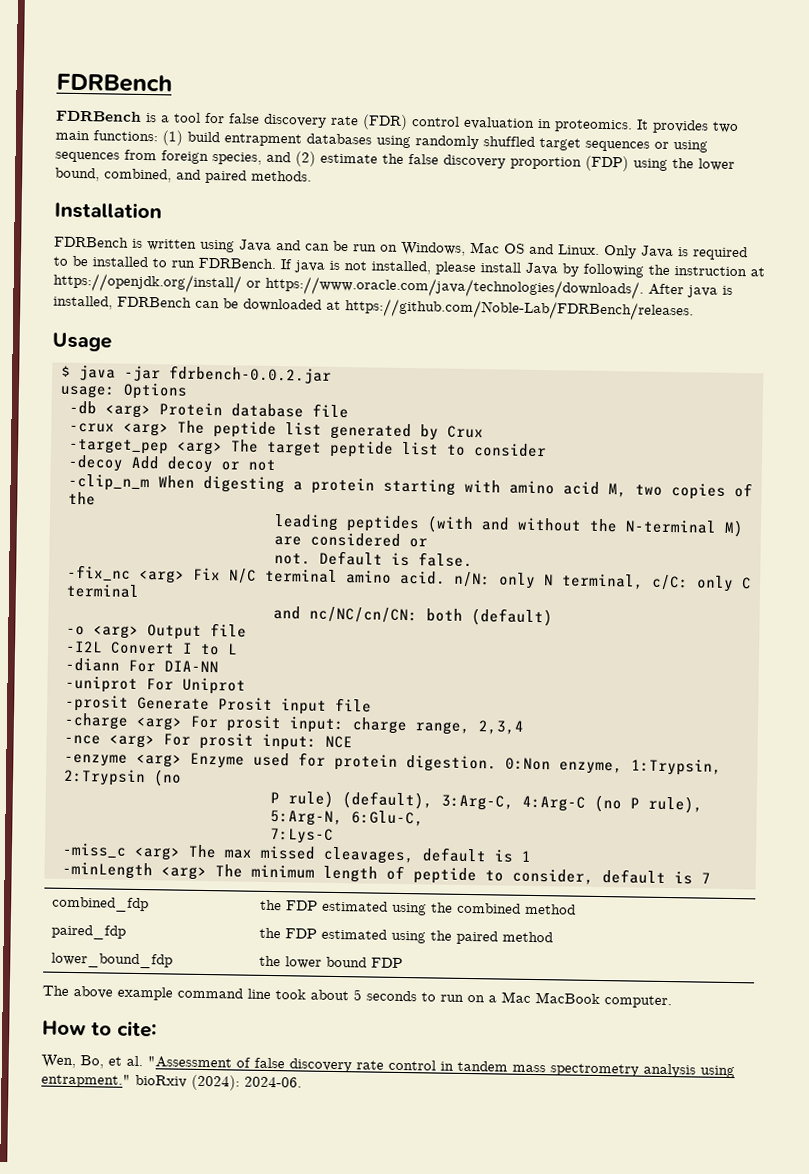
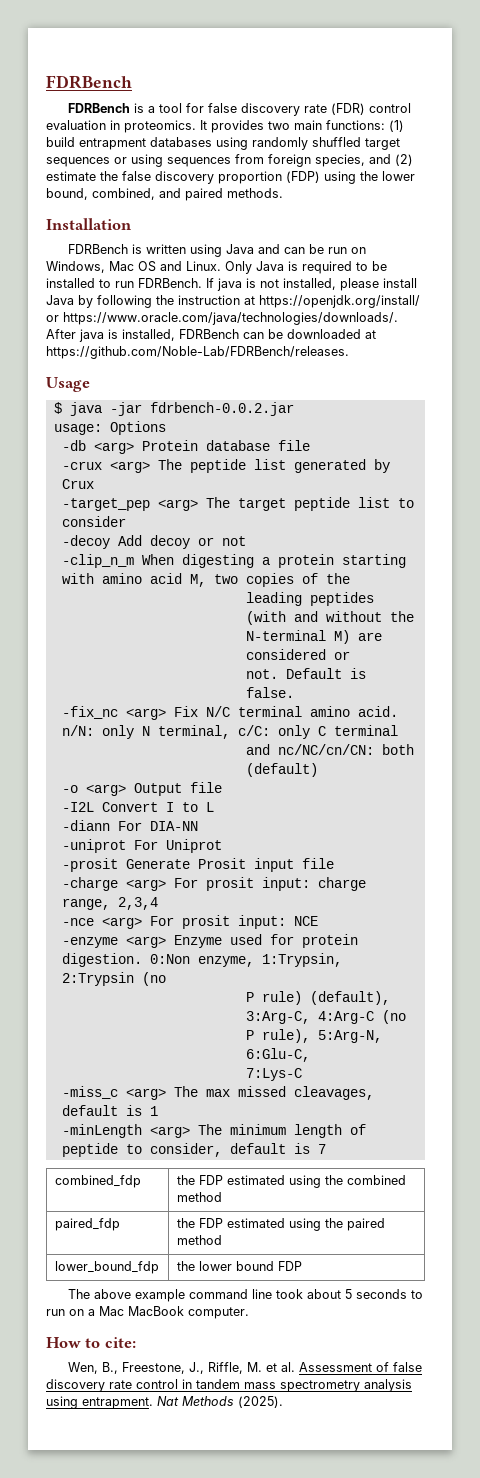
- Wen, Bo, et al. "Assessment of false discovery rate control in tandem mass spectrometry analysis using entrapment." bioRxiv (2024): 2024-06.
+ Wen, B., Freestone, J., Riffle, M. et al. Assessment of false discovery rate control in tandem mass spectrometry analysis using entrapment. Nat Methods (2025).

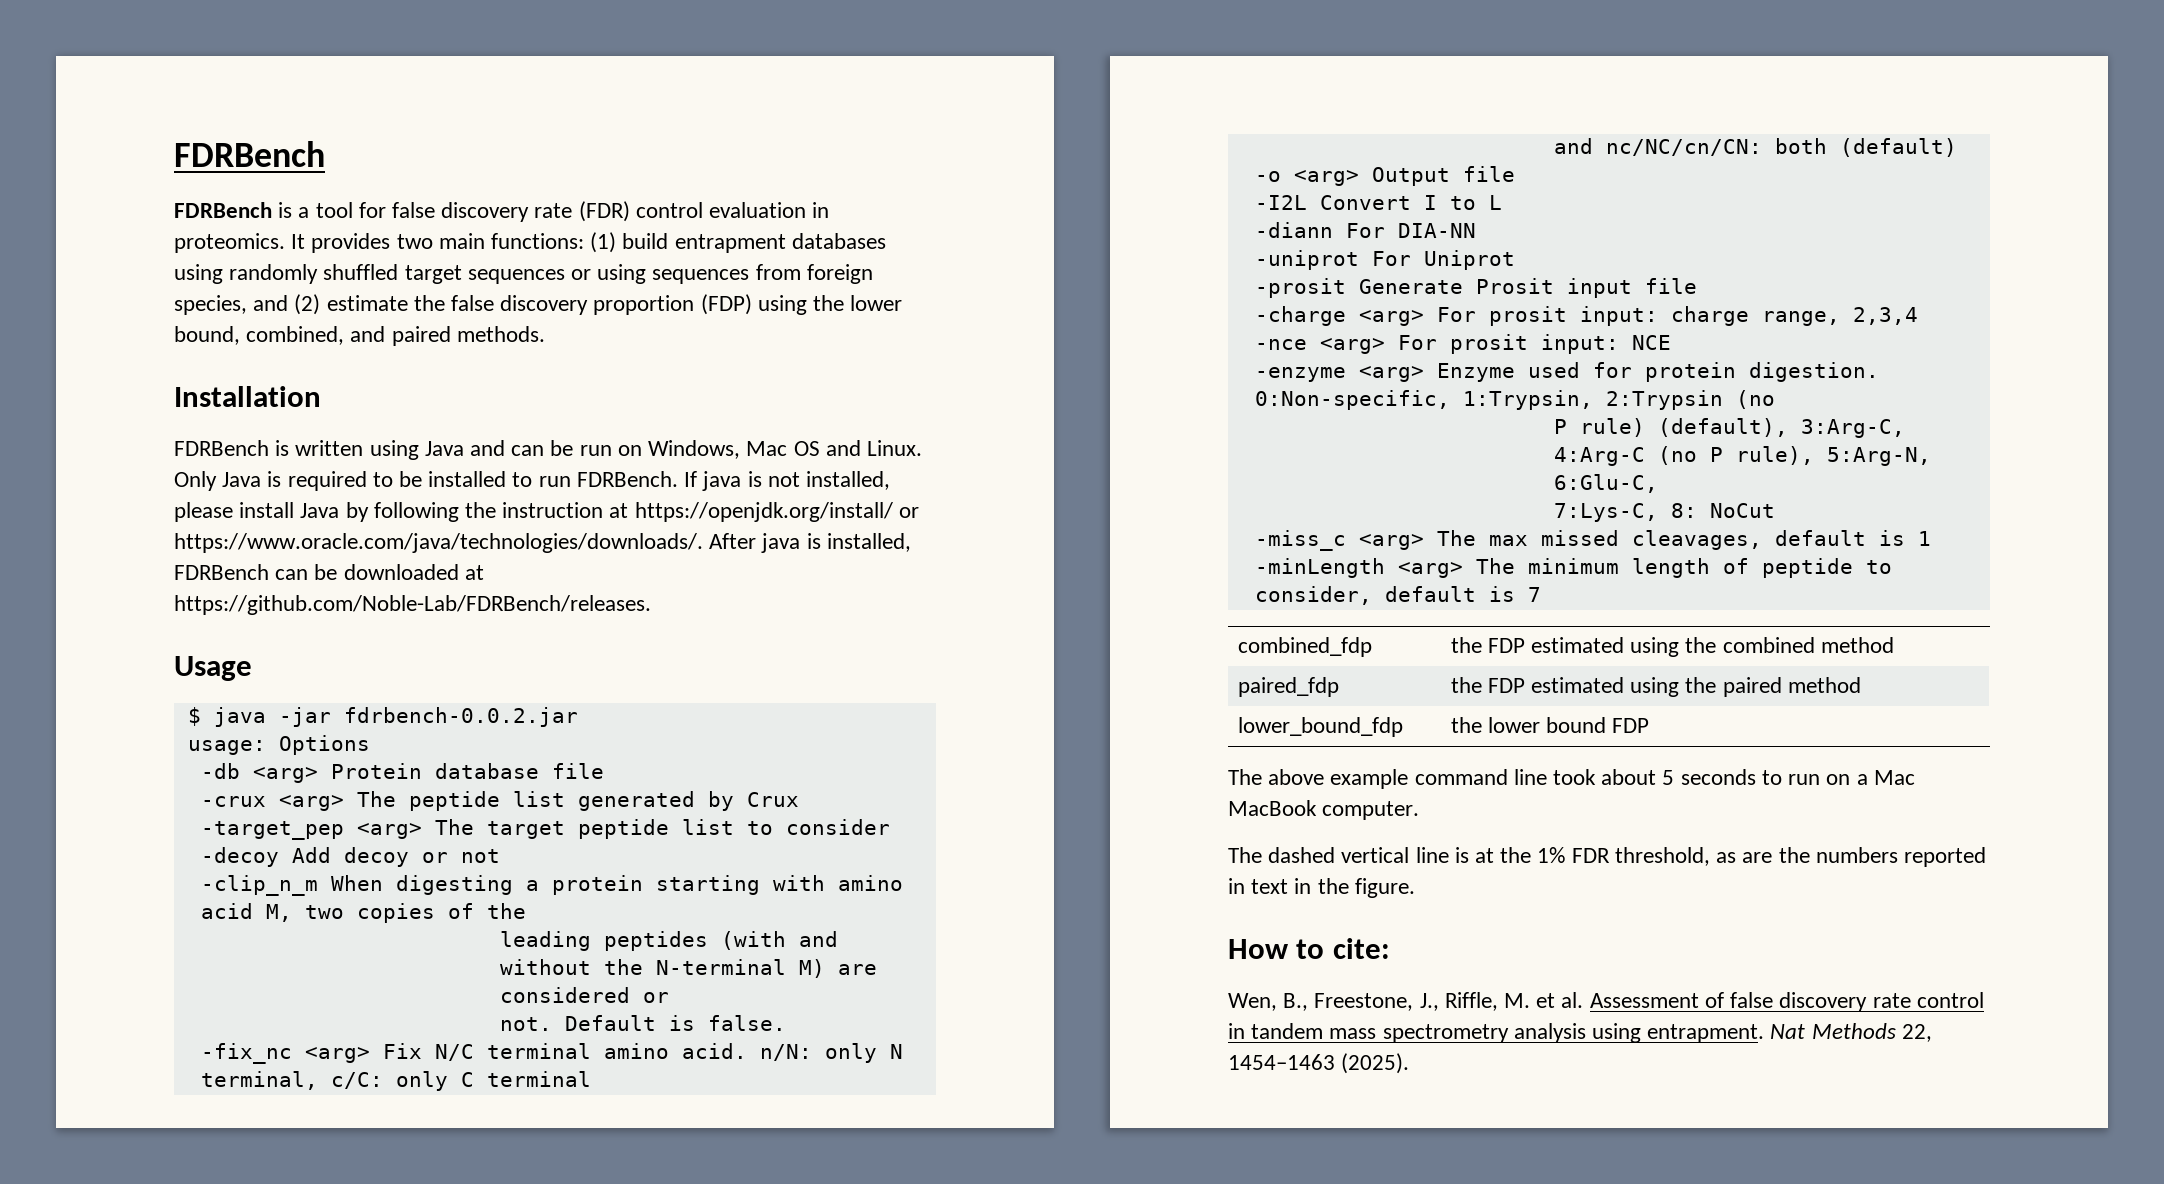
- 0:Non enzyme, 1:Trypsin, 2:Trypsin (no
+ 0:Non-specific, 1:Trypsin, 2:Trypsin (no
- 7:Lys-C
+ 7:Lys-C, 8: NoCut
+ The dashed vertical line is at the 1% FDR threshold, as are the numbers reported in text in the figure.
- Nat Methods (2025).
+ Nat Methods 22, 1454–1463 (2025).

